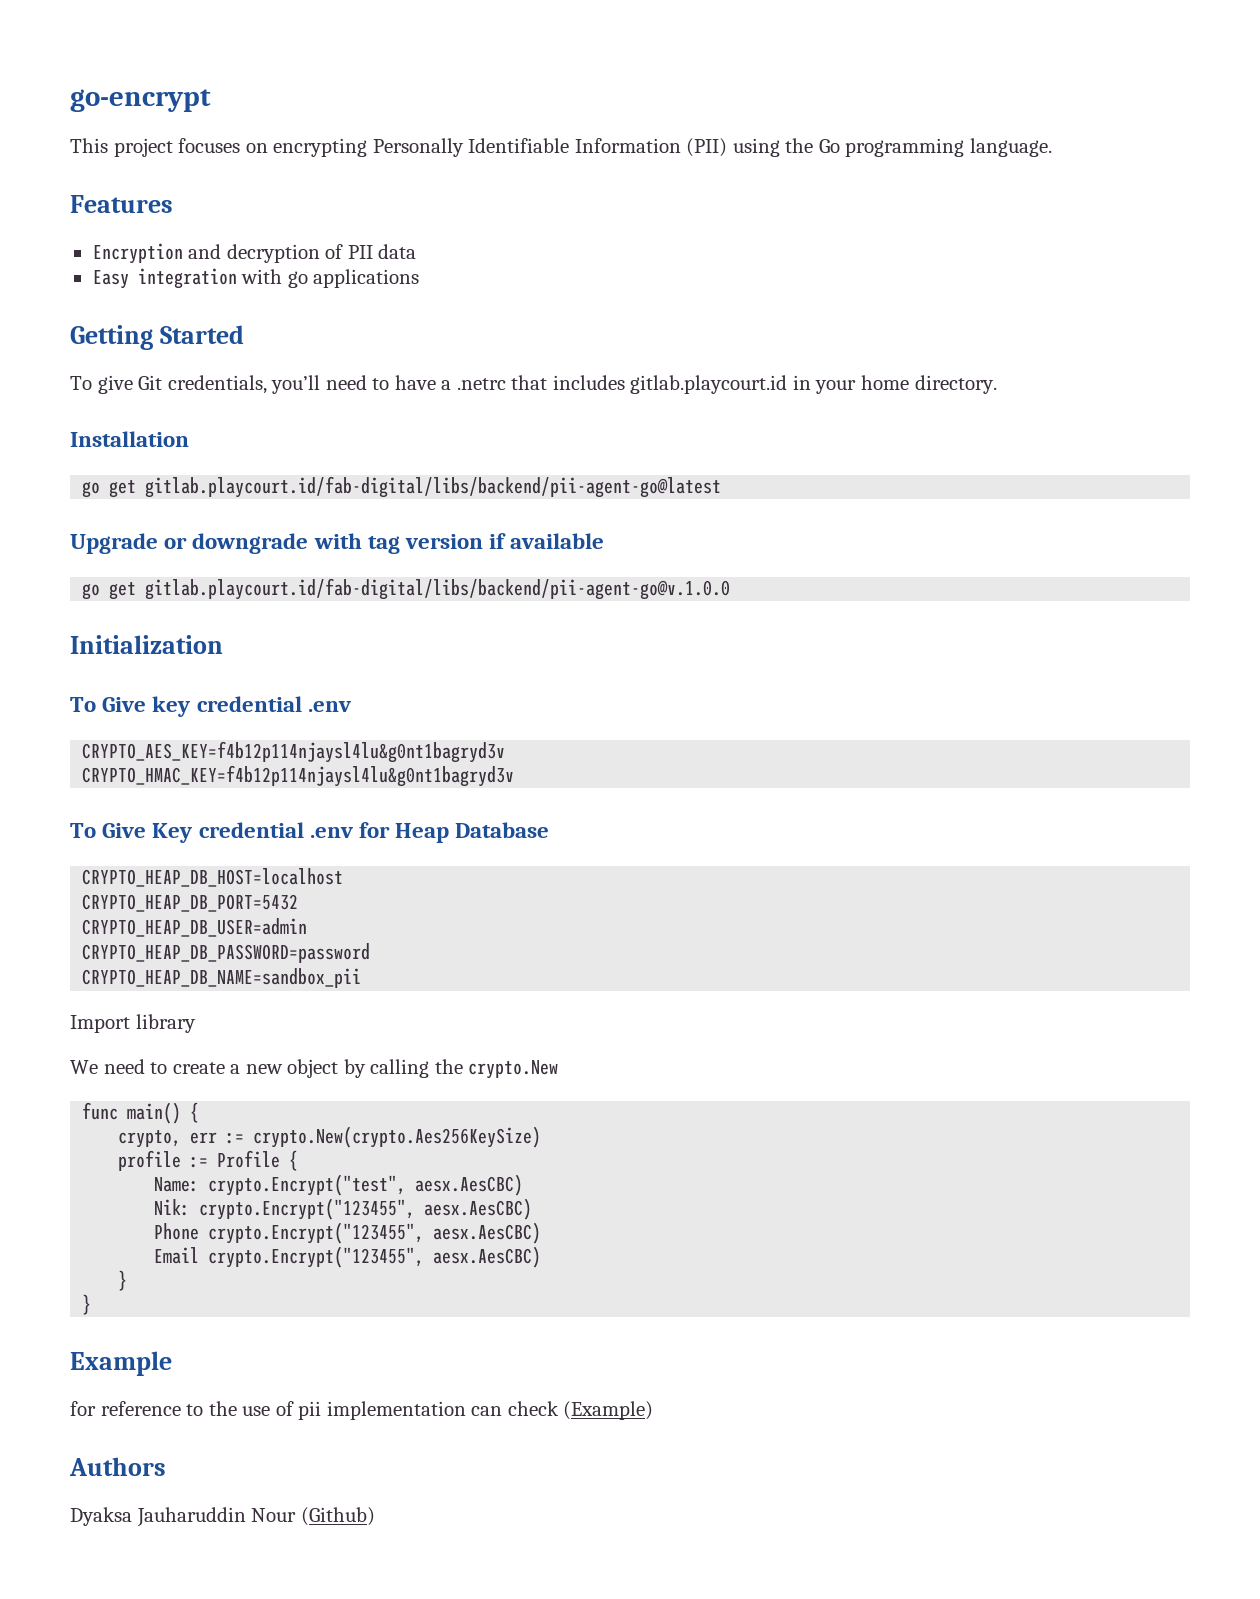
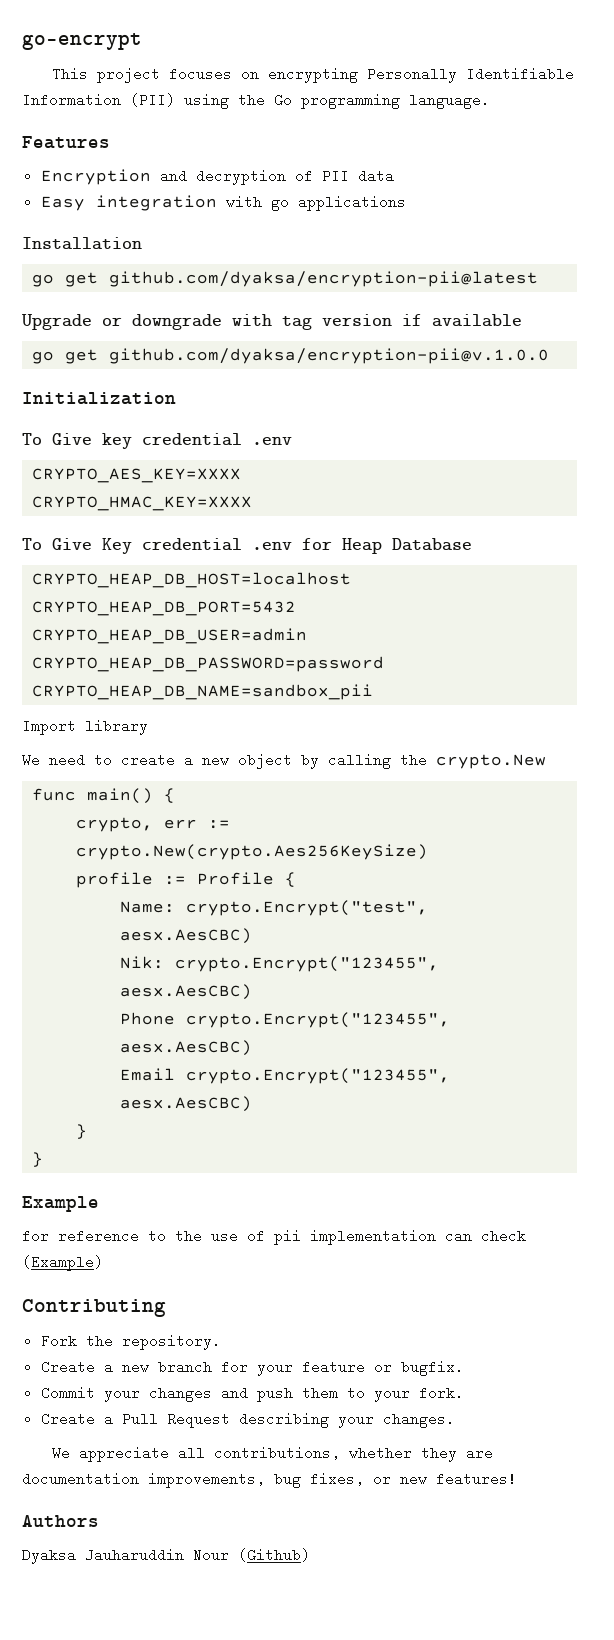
- Getting Started
- To give Git credentials, you’ll need to have a .netrc that includes gitlab.playcourt.id in your home directory.
- go get gitlab.playcourt.id/fab-digital/libs/backend/pii-agent-go@latest
+ go get github.com/dyaksa/encryption-pii@latest
- go get gitlab.playcourt.id/fab-digital/libs/backend/pii-agent-go@v.1.0.0
+ go get github.com/dyaksa/encryption-pii@v.1.0.0
- CRYPTO_AES_KEY=f4b12p114njaysl4lu&g0nt1bagryd3v
- CRYPTO_HMAC_KEY=f4b12p114njaysl4lu&g0nt1bagryd3v
+ CRYPTO_AES_KEY=XXXX
+ CRYPTO_HMAC_KEY=XXXX
+ Contributing
+ Fork the repository.
+ Create a new branch for your feature or bugfix.
+ Commit your changes and push them to your fork.
+ Create a Pull Request describing your changes.
+ We appreciate all contributions, whether they are documentation improvements, bug fixes, or new features!

